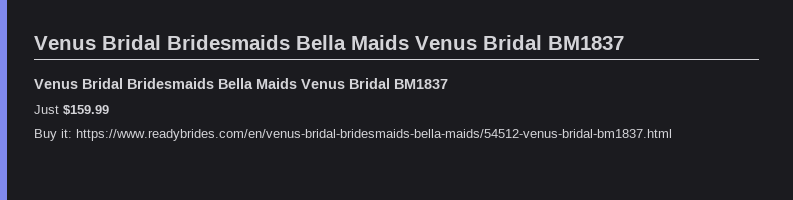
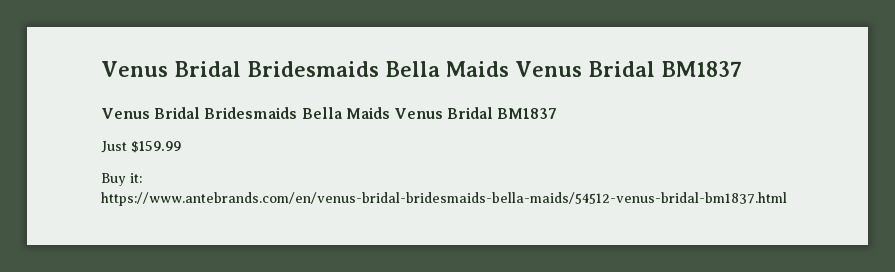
- Buy it: https://www.readybrides.com/en/venus-bridal-bridesmaids-bella-maids/54512-venus-bridal-bm1837.html
+ Buy it: https://www.antebrands.com/en/venus-bridal-bridesmaids-bella-maids/54512-venus-bridal-bm1837.html

